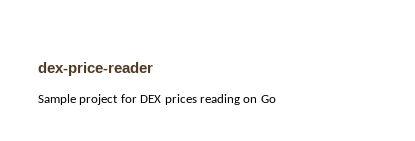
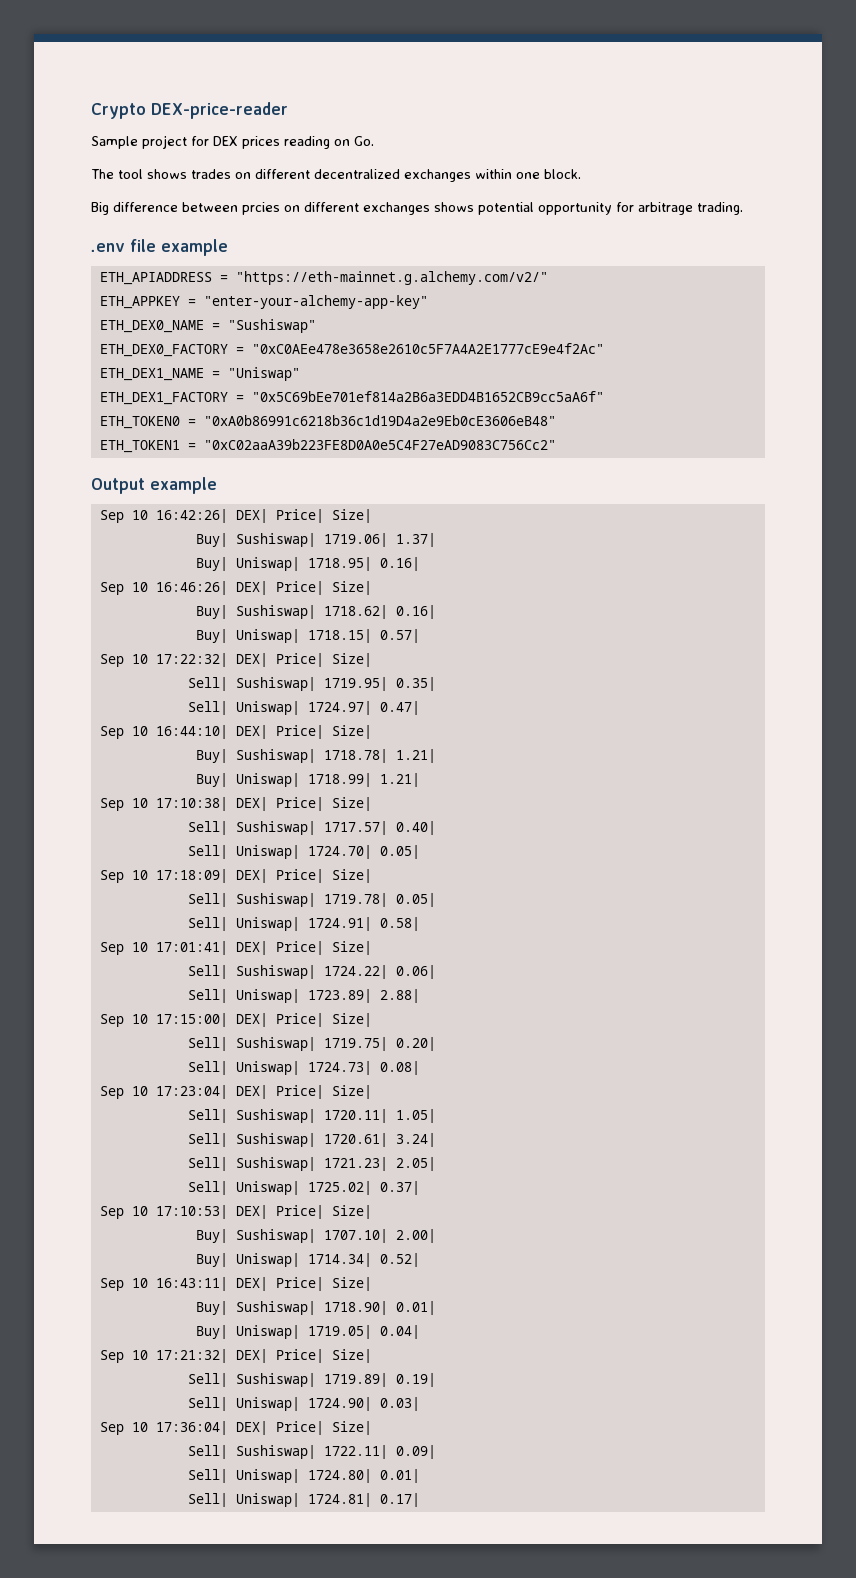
- dex-price-reader
+ Crypto DEX-price-reader
- Sample project for DEX prices reading on Go
+ Sample project for DEX prices reading on Go.
+ The tool shows trades on different decentralized exchanges within one block.
+ Big difference between prcies on different exchanges shows potential opportunity for arbitrage trading.
+ .env file example
+ ETH_APIADDRESS = "https://eth-mainnet.g.alchemy.com/v2/"
+ ETH_APPKEY = "enter-your-alchemy-app-key"
+ ETH_DEX0_NAME = "Sushiswap"
+ ETH_DEX0_FACTORY = "0xC0AEe478e3658e2610c5F7A4A2E1777cE9e4f2Ac"
+ ETH_DEX1_NAME = "Uniswap"
+ ETH_DEX1_FACTORY = "0x5C69bEe701ef814a2B6a3EDD4B1652CB9cc5aA6f"
+ ETH_TOKEN0 = "0xA0b86991c6218b36c1d19D4a2e9Eb0cE3606eB48"
+ ETH_TOKEN1 = "0xC02aaA39b223FE8D0A0e5C4F27eAD9083C756Cc2"
+ Output example
+ Sep 10 16:42:26| DEX| Price| Size|
+ Buy| Sushiswap| 1719.06| 1.37|
+ Buy| Uniswap| 1718.95| 0.16|
+ Sep 10 16:46:26| DEX| Price| Size|
+ Buy| Sushiswap| 1718.62| 0.16|
+ Buy| Uniswap| 1718.15| 0.57|
+ Sep 10 17:22:32| DEX| Price| Size|
+ Sell| Sushiswap| 1719.95| 0.35|
+ Sell| Uniswap| 1724.97| 0.47|
+ Sep 10 16:44:10| DEX| Price| Size|
+ Buy| Sushiswap| 1718.78| 1.21|
+ Buy| Uniswap| 1718.99| 1.21|
+ Sep 10 17:10:38| DEX| Price| Size|
+ Sell| Sushiswap| 1717.57| 0.40|
+ Sell| Uniswap| 1724.70| 0.05|
+ Sep 10 17:18:09| DEX| Price| Size|
+ Sell| Sushiswap| 1719.78| 0.05|
+ Sell| Uniswap| 1724.91| 0.58|
+ Sep 10 17:01:41| DEX| Price| Size|
+ Sell| Sushiswap| 1724.22| 0.06|
+ Sell| Uniswap| 1723.89| 2.88|
+ Sep 10 17:15:00| DEX| Price| Size|
+ Sell| Sushiswap| 1719.75| 0.20|
+ Sell| Uniswap| 1724.73| 0.08|
+ Sep 10 17:23:04| DEX| Price| Size|
+ Sell| Sushiswap| 1720.11| 1.05|
+ Sell| Sushiswap| 1720.61| 3.24|
+ Sell| Sushiswap| 1721.23| 2.05|
+ Sell| Uniswap| 1725.02| 0.37|
+ Sep 10 17:10:53| DEX| Price| Size|
+ Buy| Sushiswap| 1707.10| 2.00|
+ Buy| Uniswap| 1714.34| 0.52|
+ Sep 10 16:43:11| DEX| Price| Size|
+ Buy| Sushiswap| 1718.90| 0.01|
+ Buy| Uniswap| 1719.05| 0.04|
+ Sep 10 17:21:32| DEX| Price| Size|
+ Sell| Sushiswap| 1719.89| 0.19|
+ Sell| Uniswap| 1724.90| 0.03|
+ Sep 10 17:36:04| DEX| Price| Size|
+ Sell| Sushiswap| 1722.11| 0.09|
+ Sell| Uniswap| 1724.80| 0.01|
+ Sell| Uniswap| 1724.81| 0.17|

